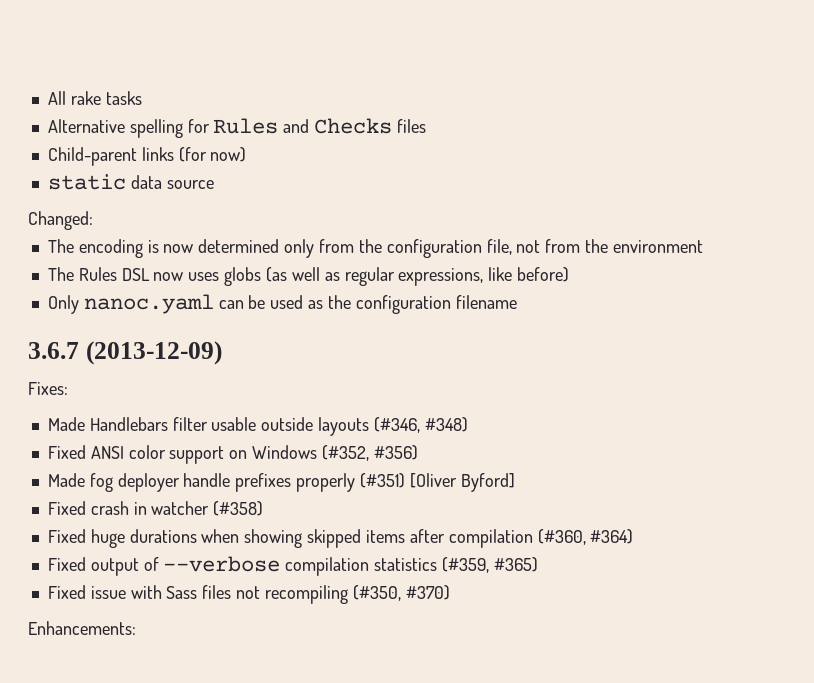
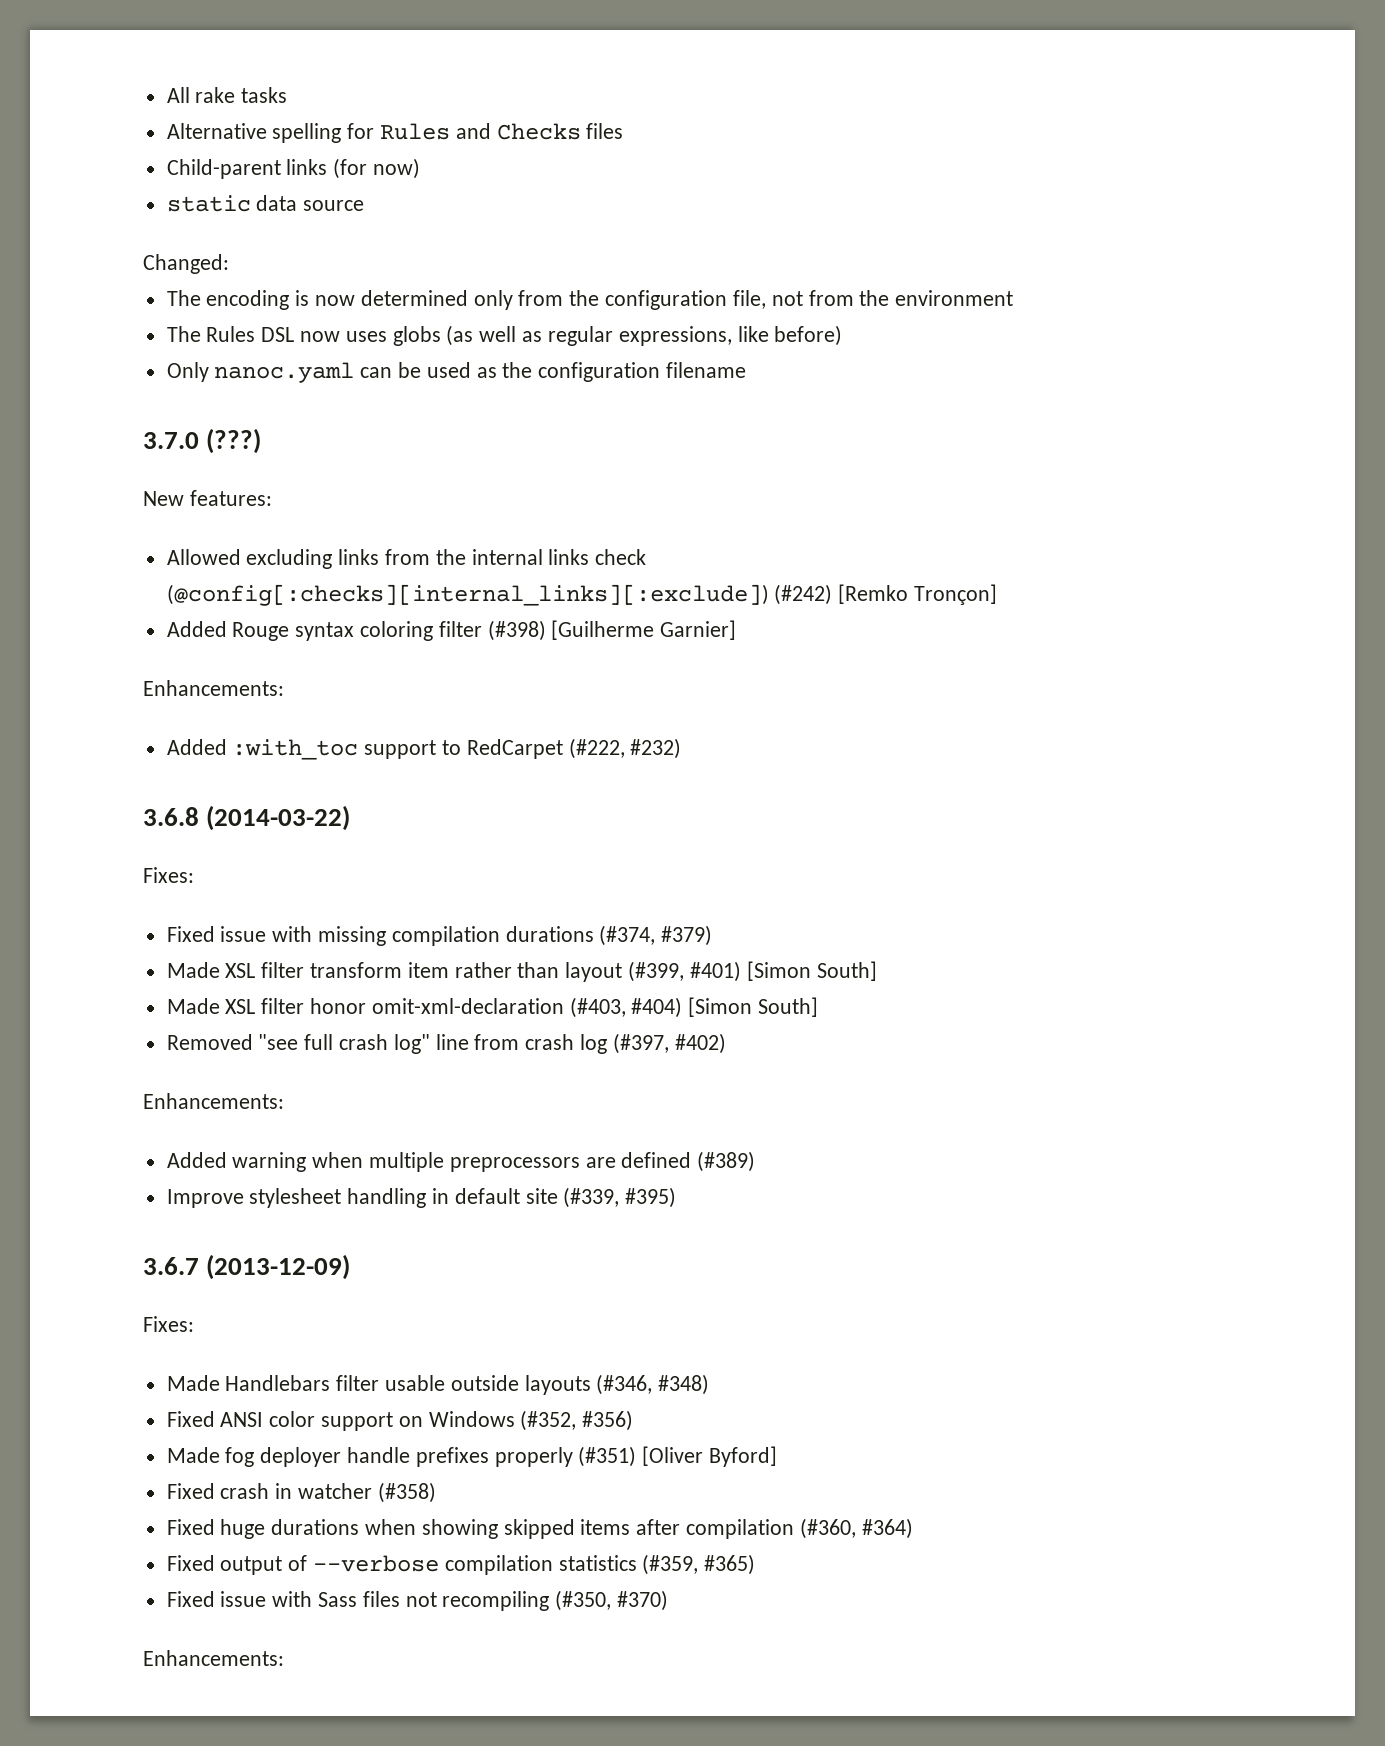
+ 3.7.0 (???)
+ New features:
+ Allowed excluding links from the internal links check (@config[:checks][internal_links][:exclude]) (#242) [Remko Tronçon]
+ Added Rouge syntax coloring filter (#398) [Guilherme Garnier]
+ Enhancements:
+ Added :with_toc support to RedCarpet (#222, #232)
+ 3.6.8 (2014-03-22)
+ Fixes:
+ Fixed issue with missing compilation durations (#374, #379)
+ Made XSL filter transform item rather than layout (#399, #401) [Simon South]
+ Made XSL filter honor omit-xml-declaration (#403, #404) [Simon South]
+ Removed "see full crash log" line from crash log (#397, #402)
+ Enhancements:
+ Added warning when multiple preprocessors are defined (#389)
+ Improve stylesheet handling in default site (#339, #395)

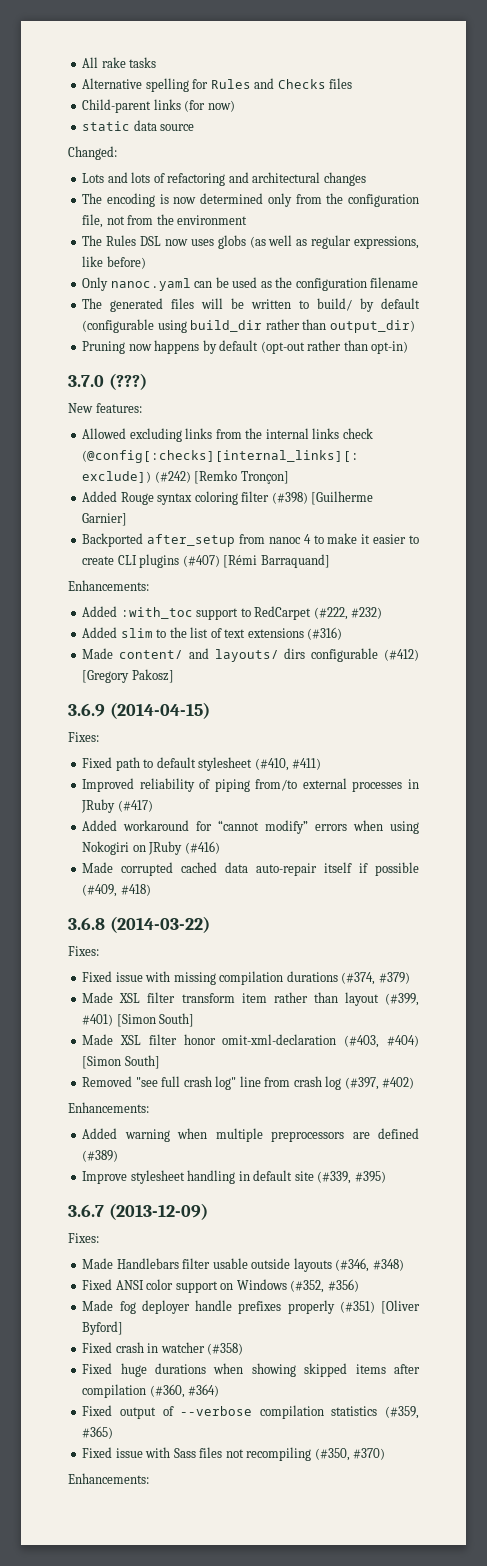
+ Lots and lots of refactoring and architectural changes
+ The generated files will be written to build/ by default (configurable using build_dir rather than output_dir)
+ Pruning now happens by default (opt-out rather than opt-in)
+ Backported after_setup from nanoc 4 to make it easier to create CLI plugins (#407) [Rémi Barraquand]
+ Added slim to the list of text extensions (#316)
+ Made content/ and layouts/ dirs configurable (#412) [Gregory Pakosz]
+ 3.6.9 (2014-04-15)
+ Fixes:
+ Fixed path to default stylesheet (#410, #411)
+ Improved reliability of piping from/to external processes in JRuby (#417)
+ Added workaround for “cannot modify” errors when using Nokogiri on JRuby (#416)
+ Made corrupted cached data auto-repair itself if possible (#409, #418)

